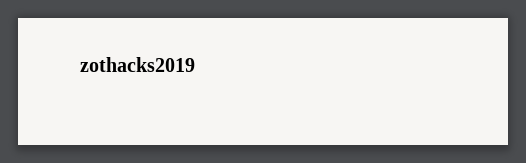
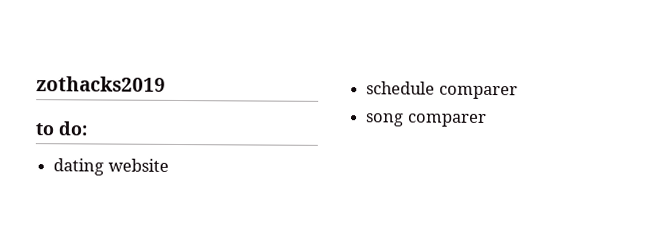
+ to do:
+ dating website
+ schedule comparer
+ song comparer

